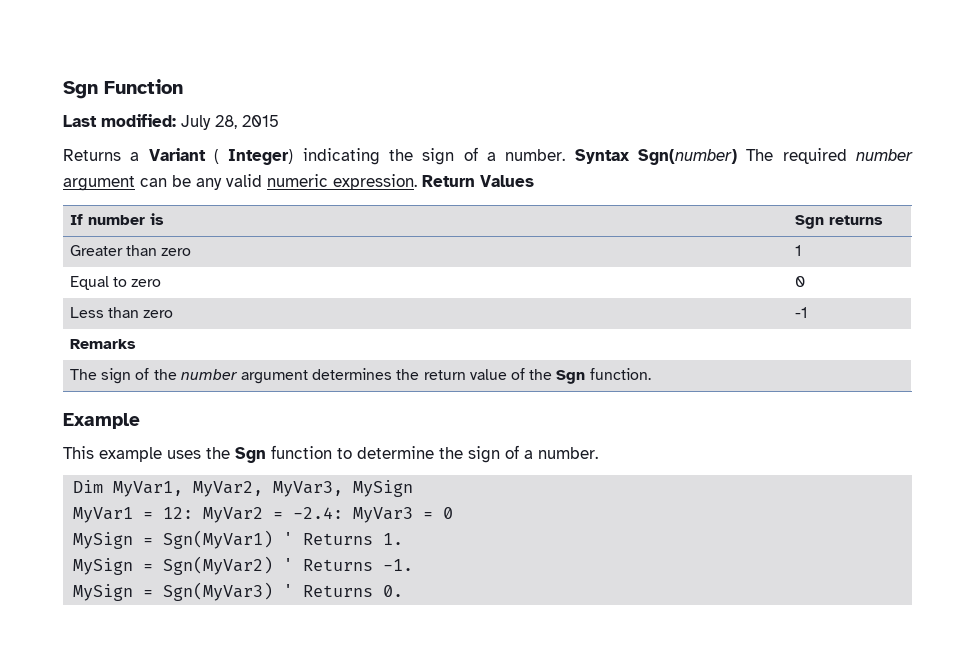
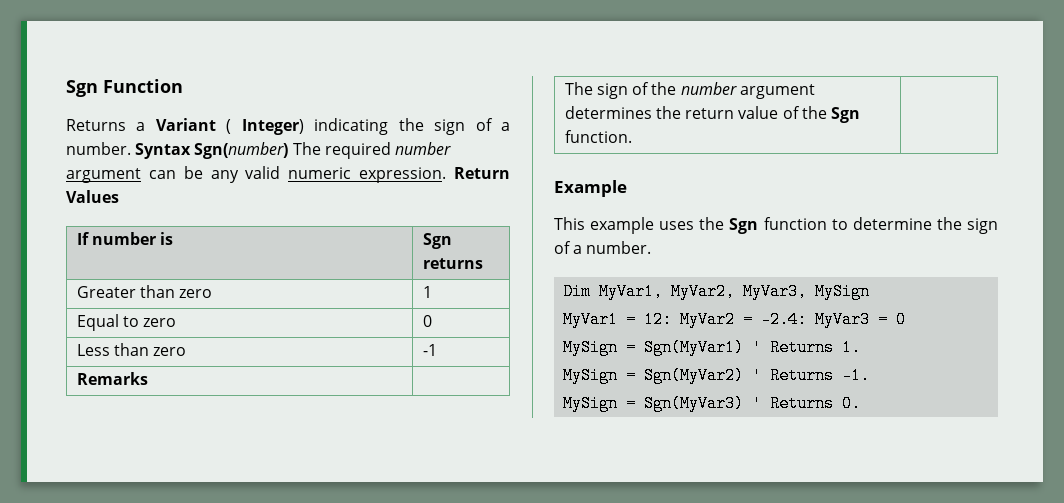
- Last modified: July 28, 2015

